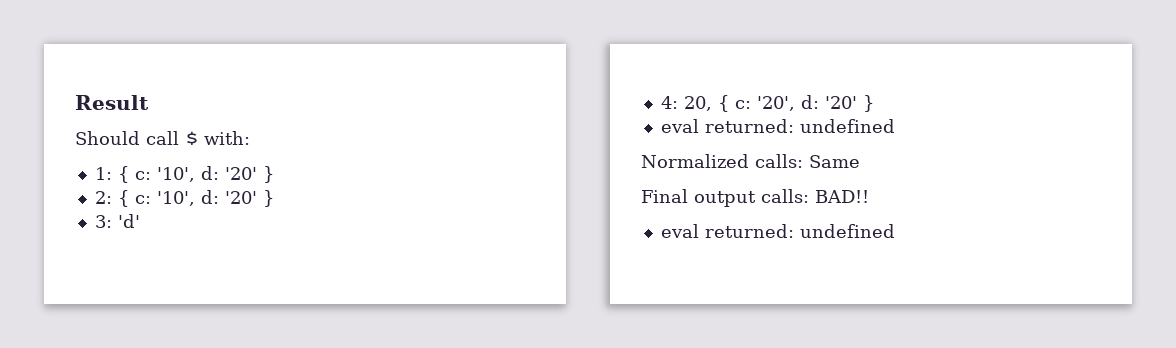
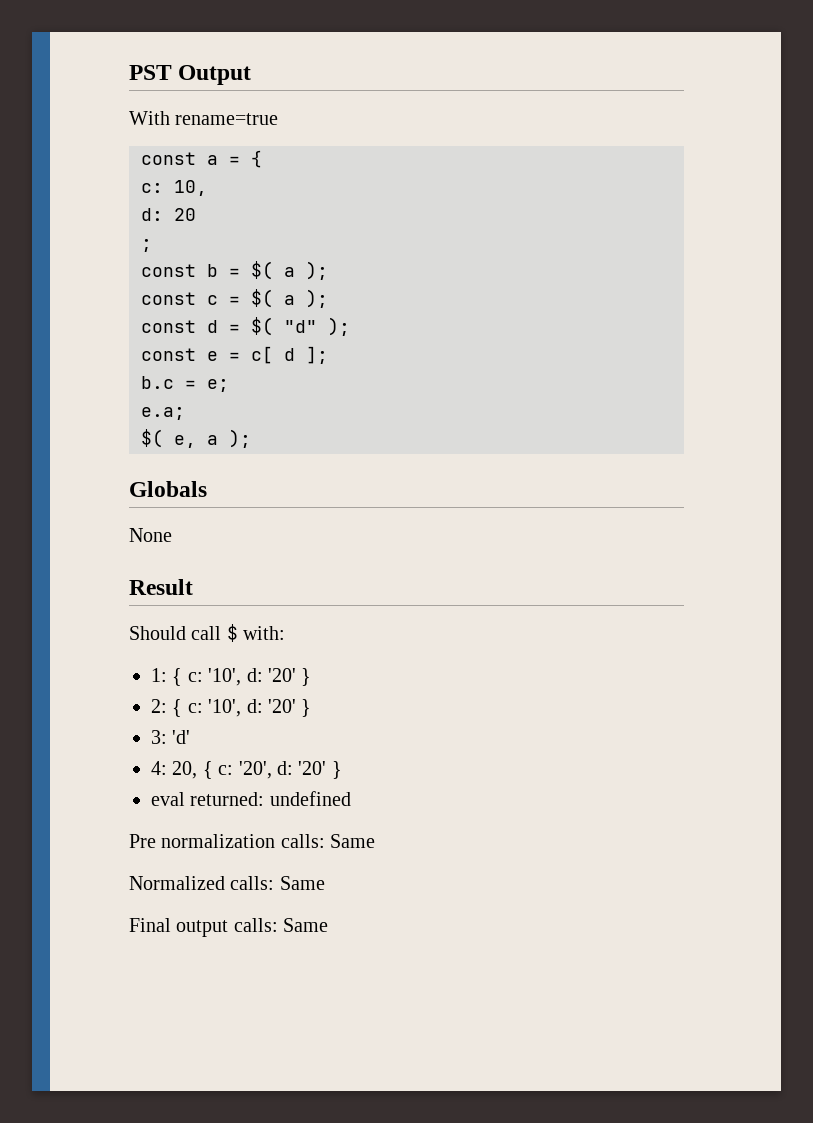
+ PST Output
+ With rename=true
+ const a = {
+ c: 10,
+ d: 20
+ ;
+ const b = $( a );
+ const c = $( a );
+ const d = $( "d" );
+ const e = c[ d ];
+ b.c = e;
+ e.a;
+ $( e, a );
+ Globals
+ None
+ Pre normalization calls: Same
- Final output calls: BAD!!
- eval returned: undefined
+ Final output calls: Same

